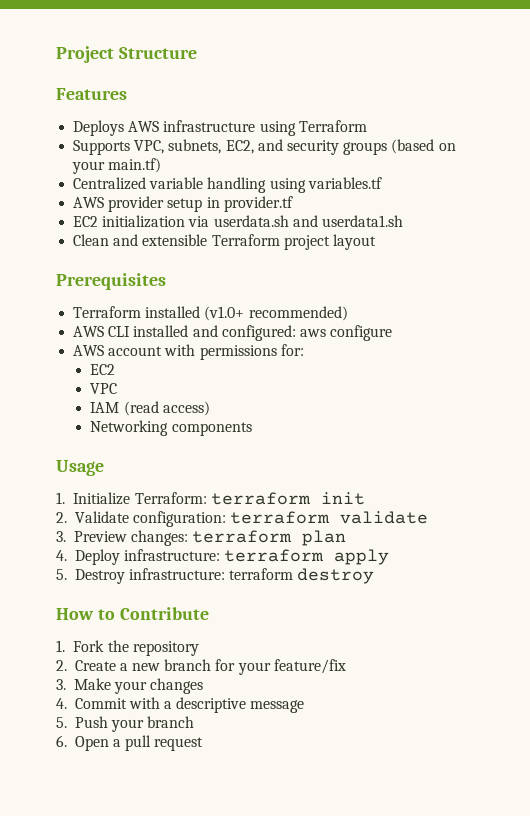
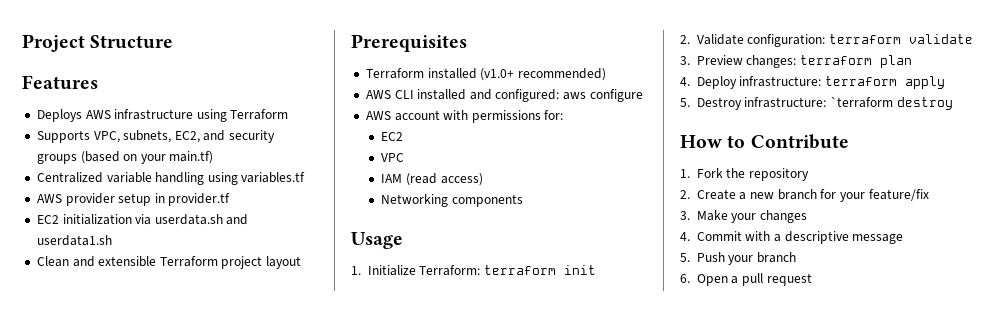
- 5. Destroy infrastructure: terraform destroy
+ 5. Destroy infrastructure: `terraform destroy

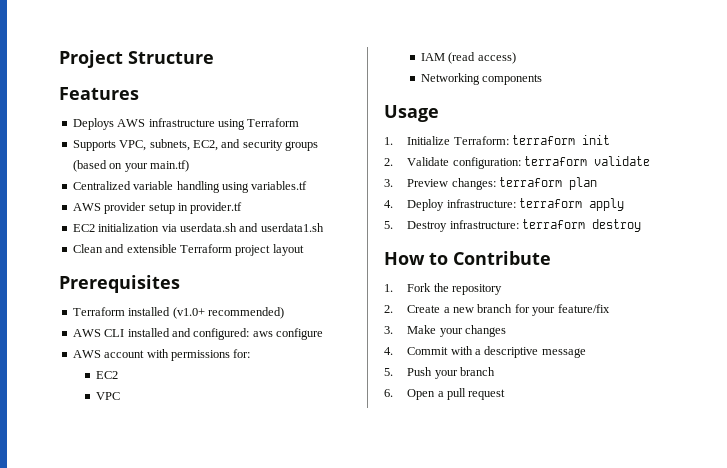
- 5. Destroy infrastructure: `terraform destroy
+ 5. Destroy infrastructure: terraform destroy

